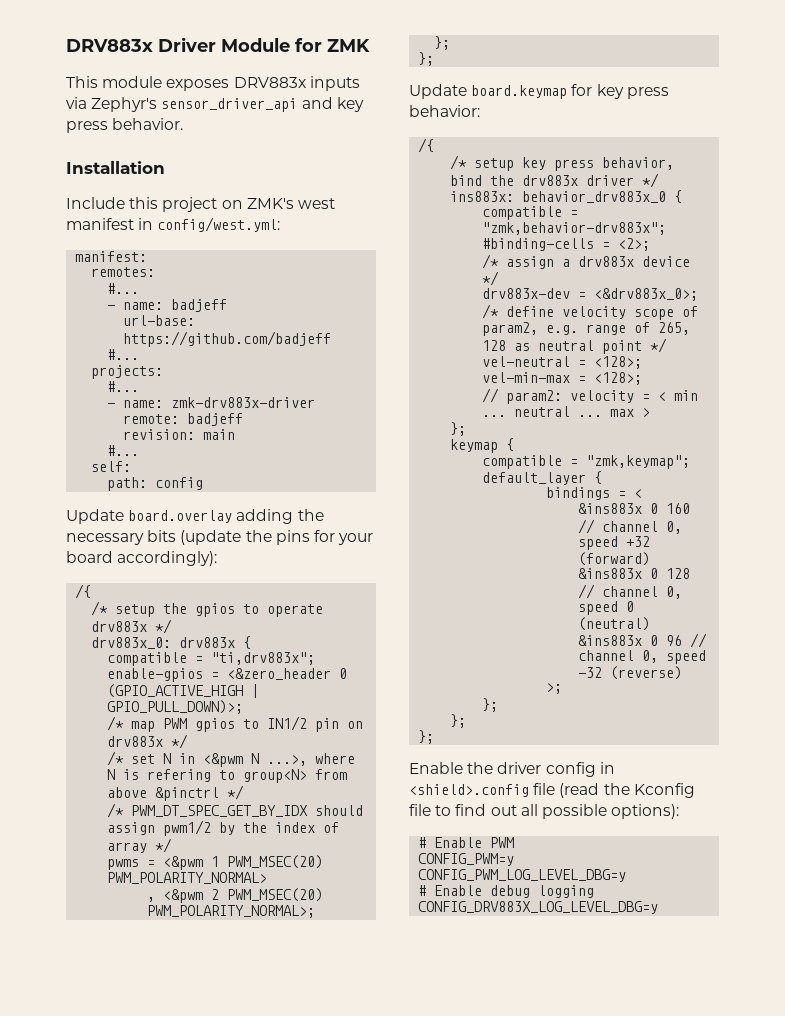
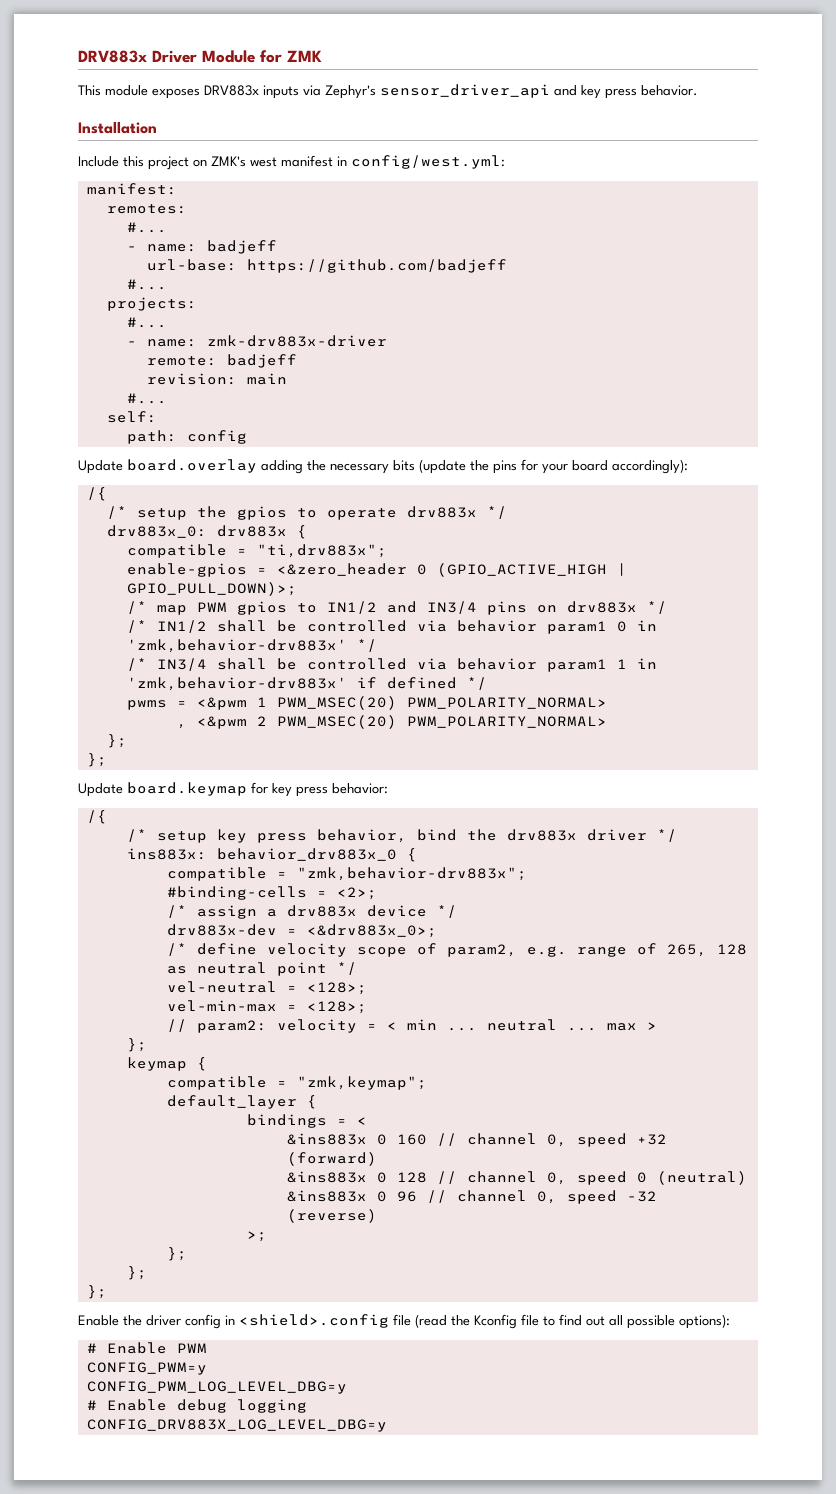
- /* map PWM gpios to IN1/2 pin on drv883x */
+ /* map PWM gpios to IN1/2 and IN3/4 pins on drv883x */
- /* set N in <&pwm N ...>, where N is refering to group<N> from above &pinctrl */
- /* PWM_DT_SPEC_GET_BY_IDX should assign pwm1/2 by the index of array */
+ /* IN1/2 shall be controlled via behavior param1 0 in 'zmk,behavior-drv883x' */
+ /* IN3/4 shall be controlled via behavior param1 1 in 'zmk,behavior-drv883x' if defined */
- , <&pwm 2 PWM_MSEC(20) PWM_POLARITY_NORMAL>;
+ , <&pwm 2 PWM_MSEC(20) PWM_POLARITY_NORMAL>

